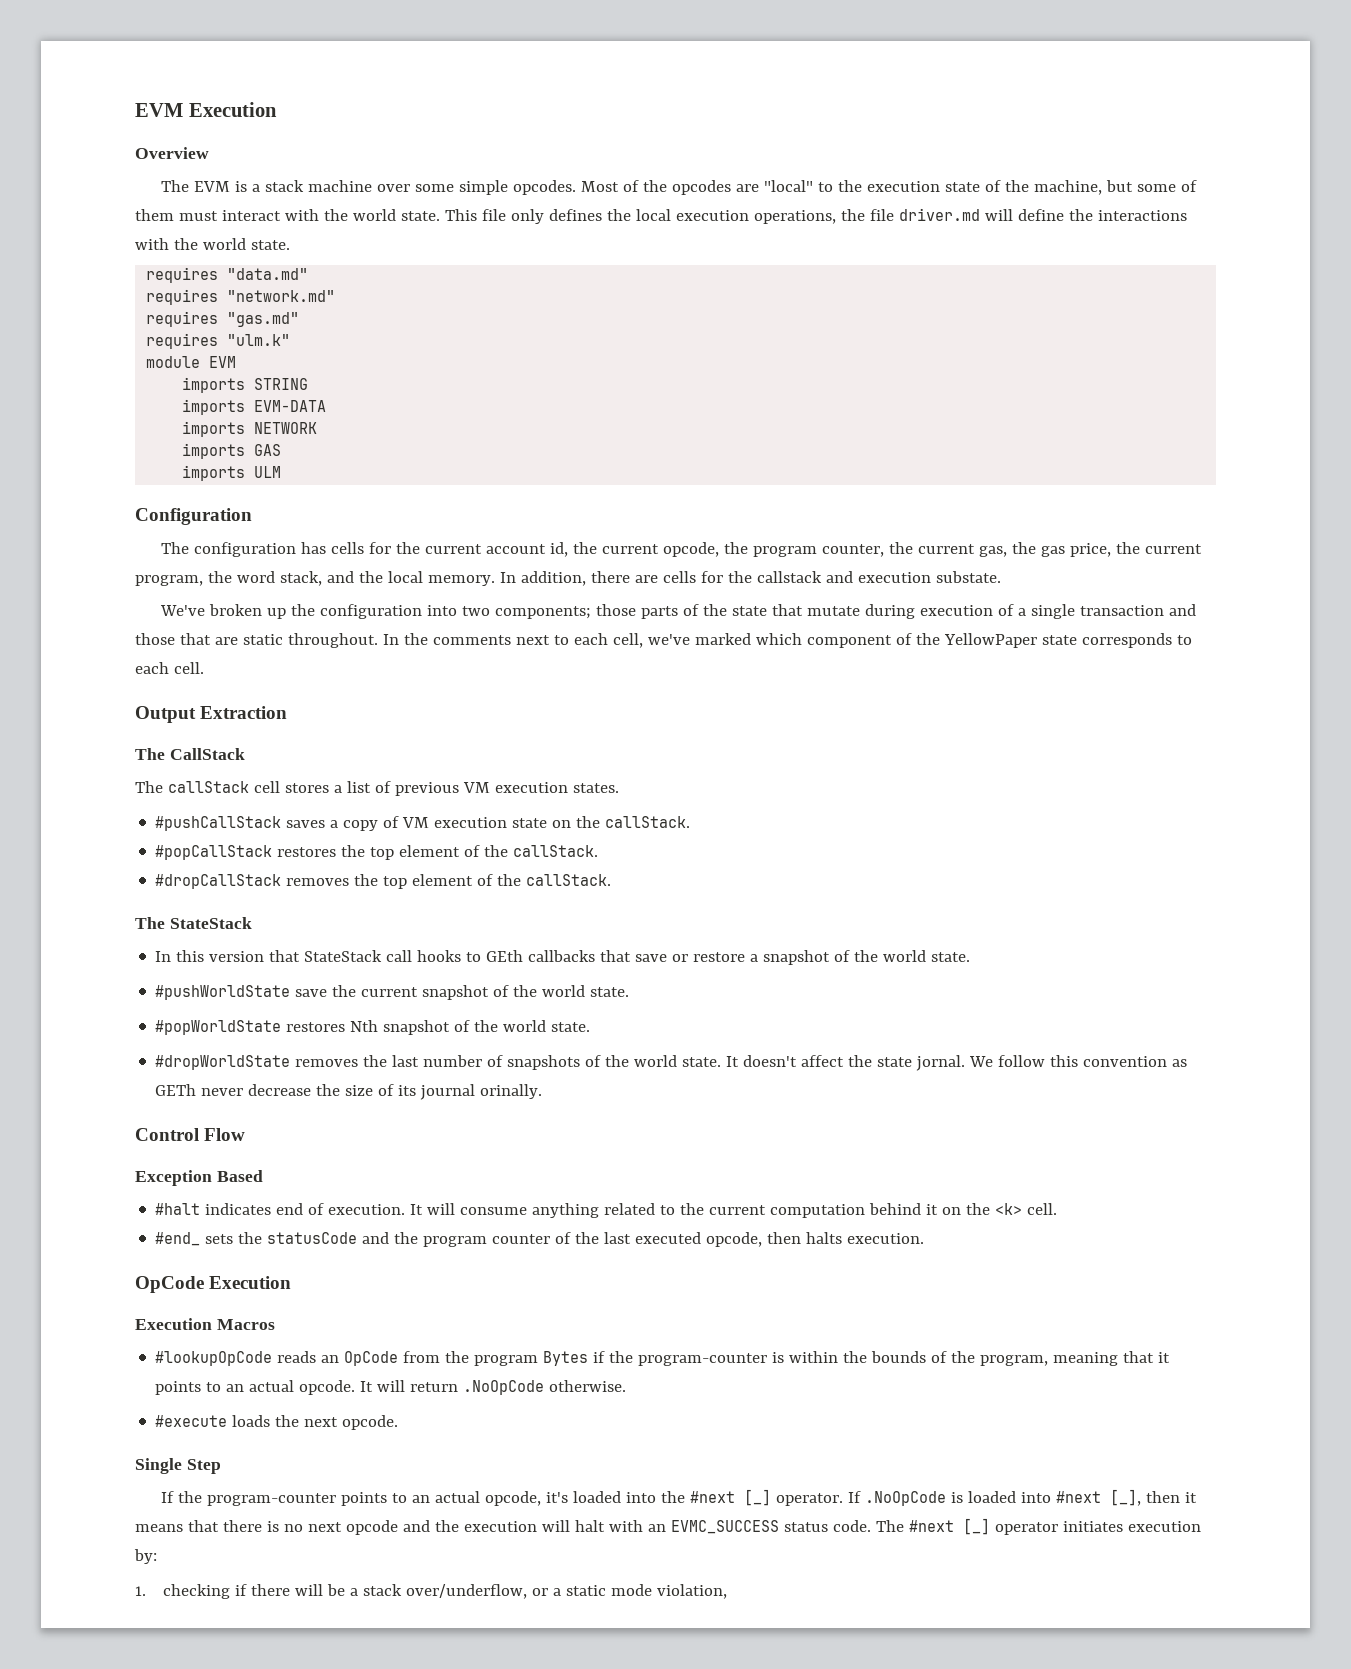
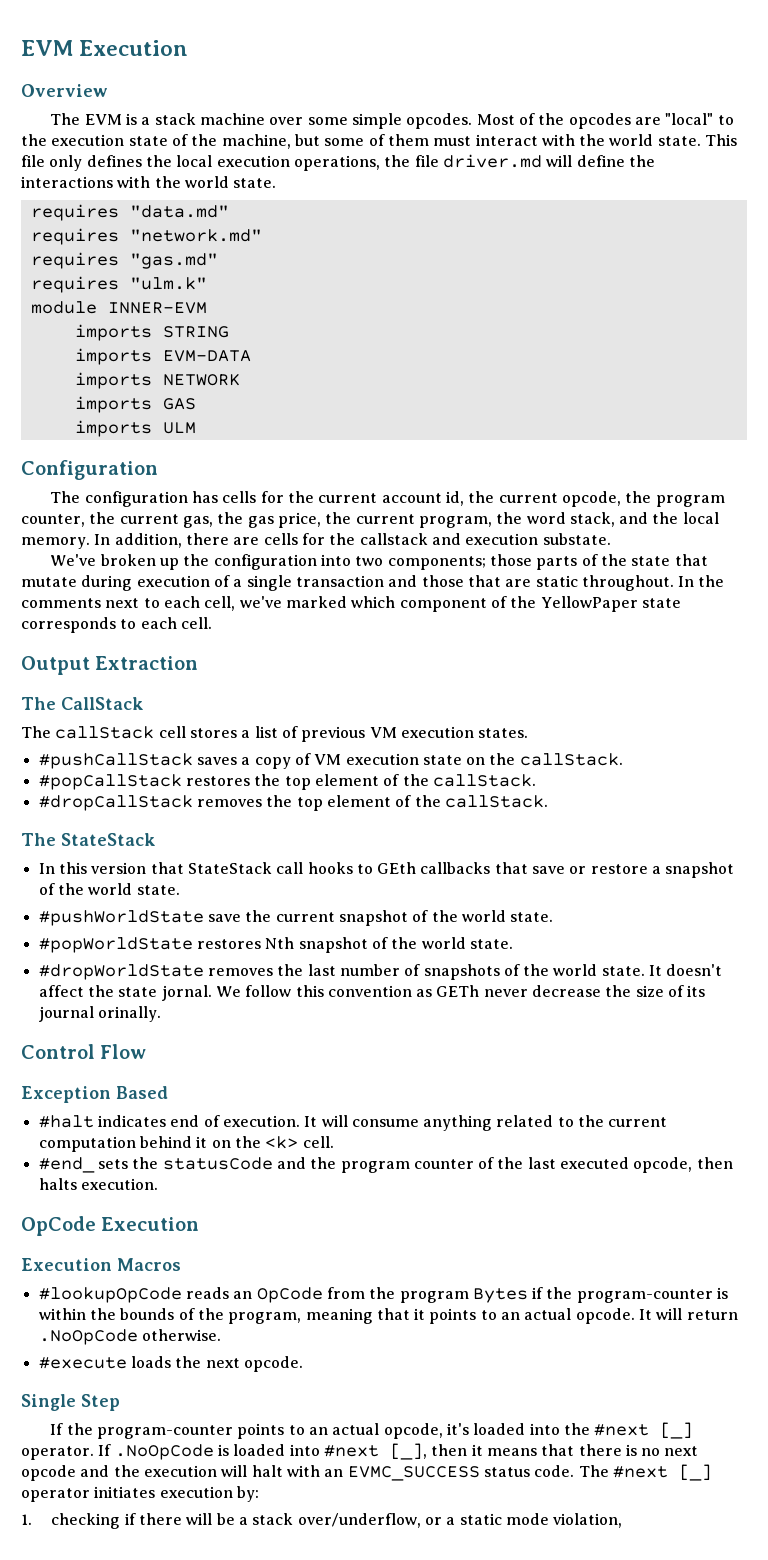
- module EVM
+ module INNER-EVM

